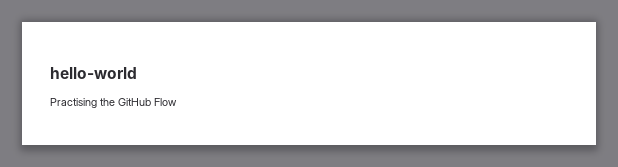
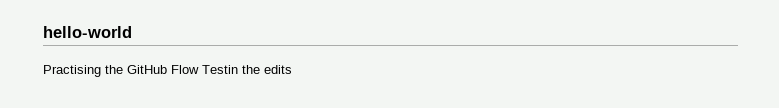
- Practising the GitHub Flow
+ Practising the GitHub Flow Testin the edits

